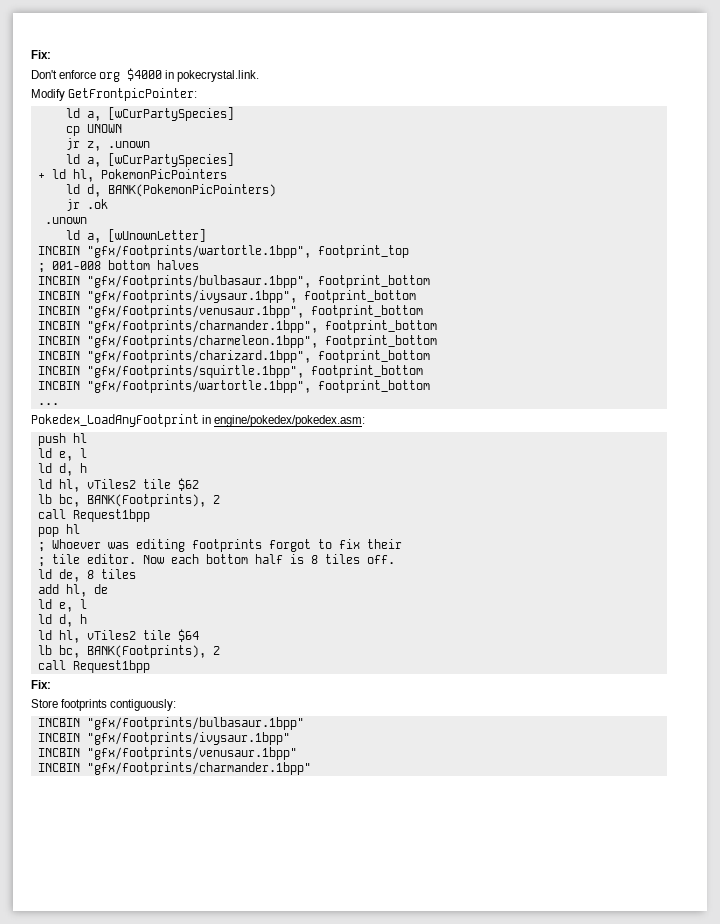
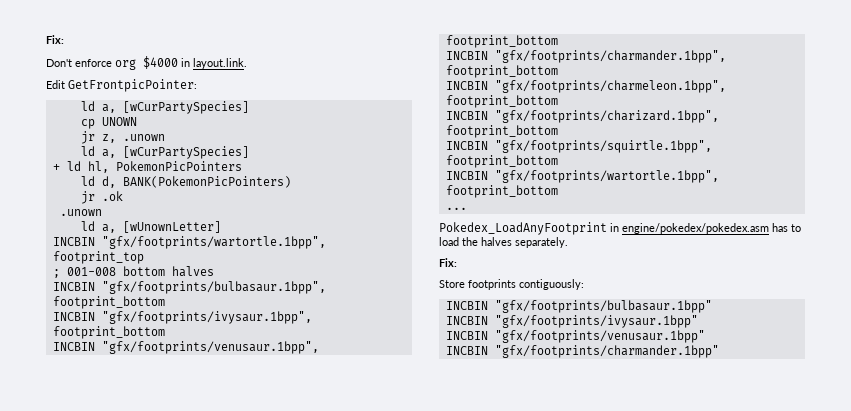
- Don't enforce org $4000 in pokecrystal.link.
- Modify GetFrontpicPointer:
+ Don't enforce org $4000 in layout.link.
+ Edit GetFrontpicPointer:
- Pokedex_LoadAnyFootprint in engine/pokedex/pokedex.asm:
- push hl
- ld e, l
- ld d, h
- ld hl, vTiles2 tile $62
- lb bc, BANK(Footprints), 2
- call Request1bpp
- pop hl
- ; Whoever was editing footprints forgot to fix their
- ; tile editor. Now each bottom half is 8 tiles off.
- ld de, 8 tiles
- add hl, de
- ld e, l
- ld d, h
- ld hl, vTiles2 tile $64
- lb bc, BANK(Footprints), 2
- call Request1bpp
+ Pokedex_LoadAnyFootprint in engine/pokedex/pokedex.asm has to load the halves separately.

